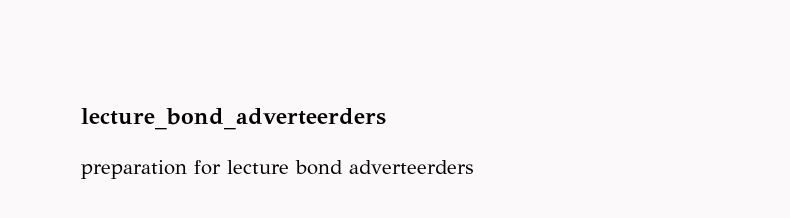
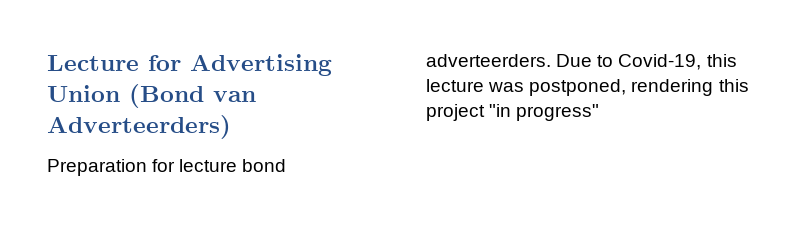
- lecture_bond_adverteerders
- preparation for lecture bond adverteerders
+ Lecture for Advertising Union (Bond van Adverteerders)
+ Preparation for lecture bond adverteerders. Due to Covid-19, this lecture was postponed, rendering this project "in progress"

